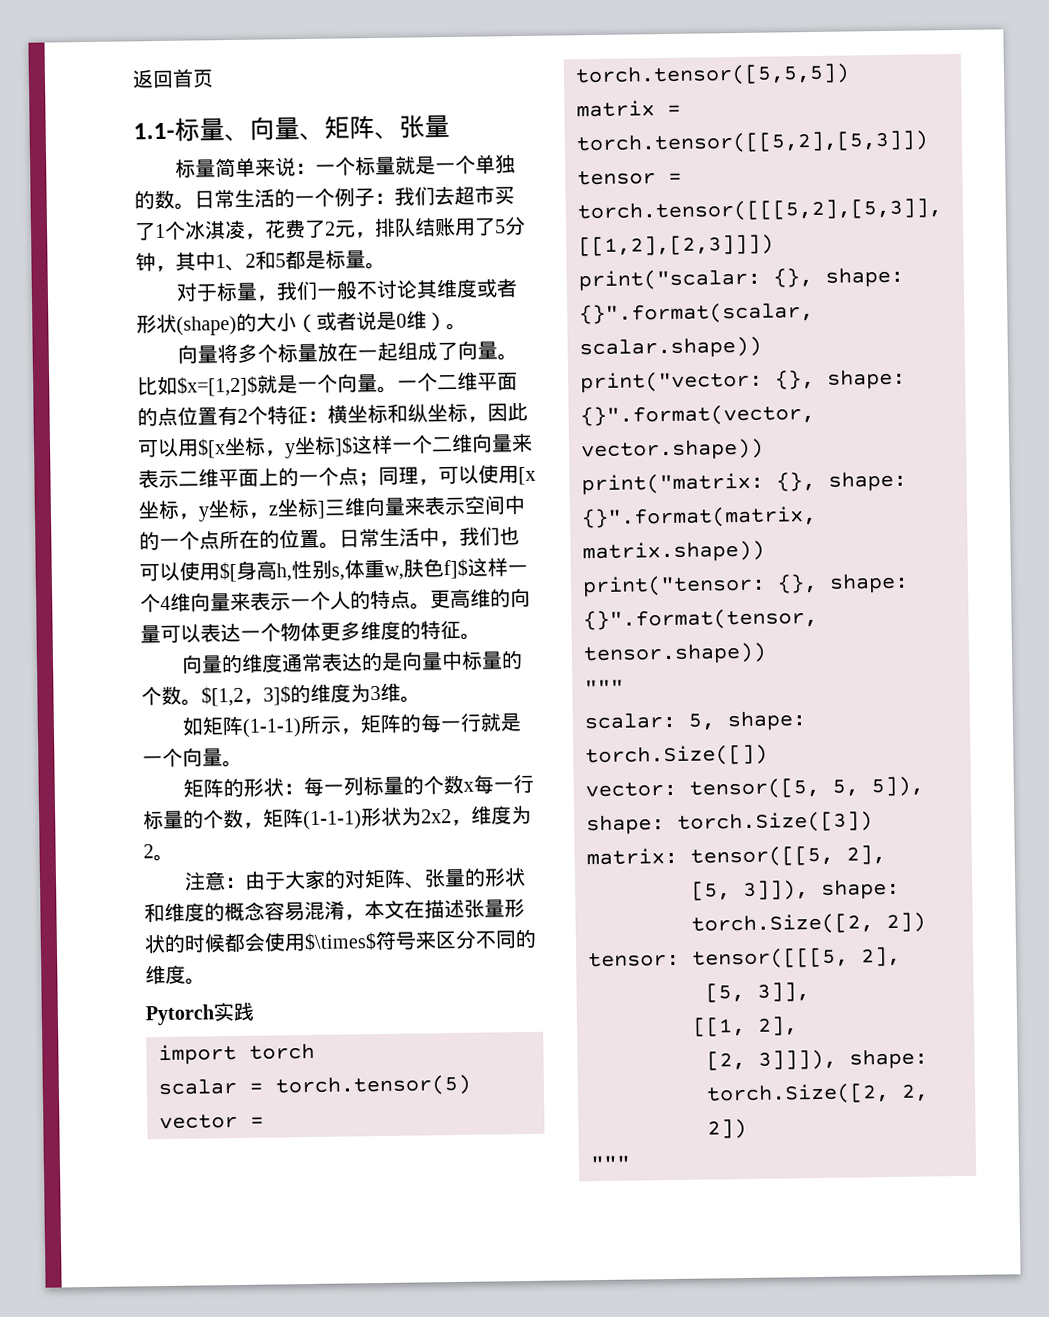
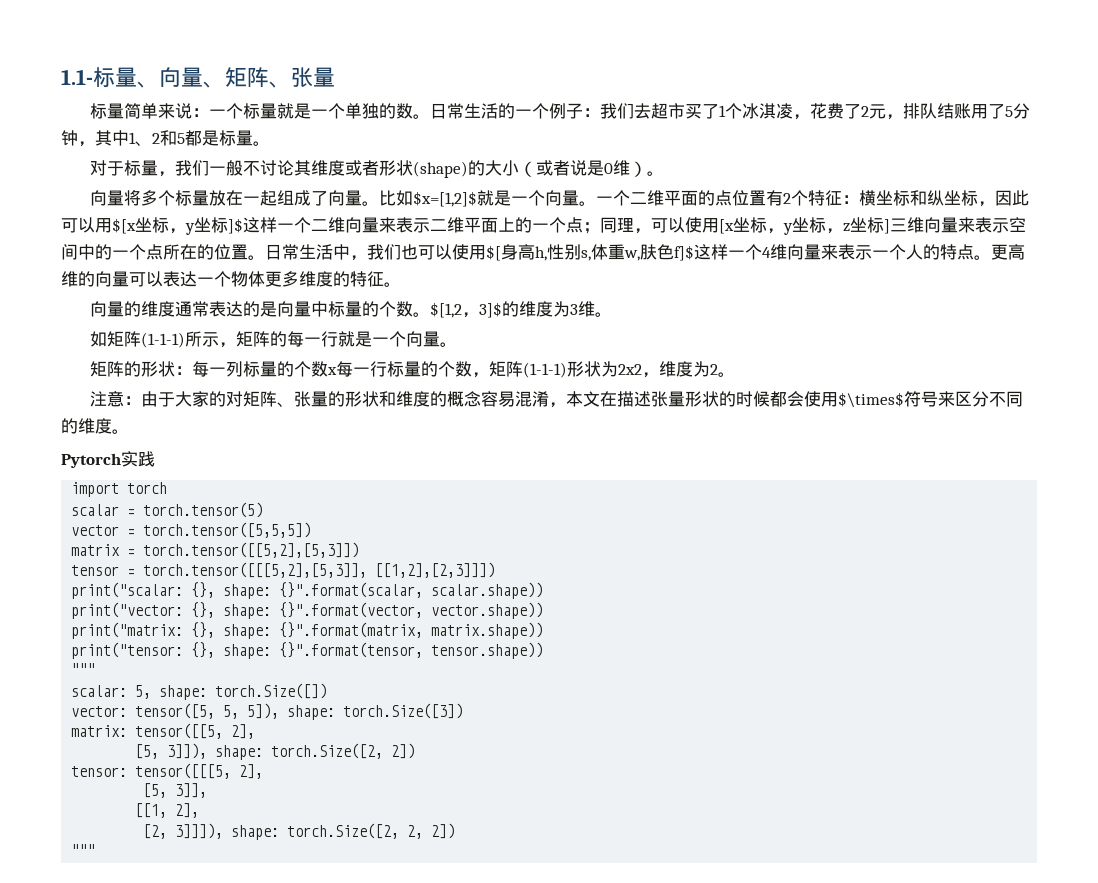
- 返回首页

